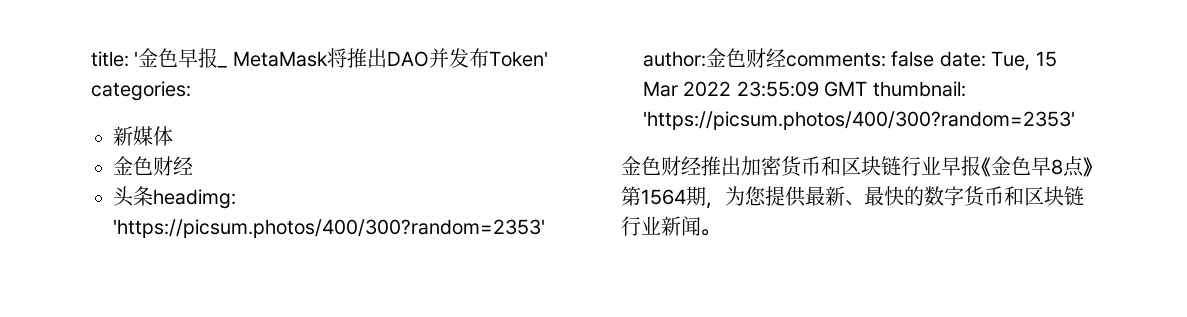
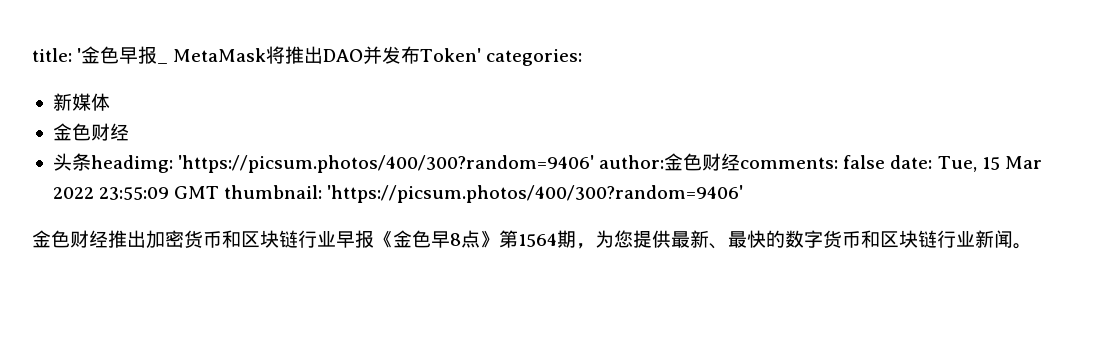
- 头条headimg: 'https://picsum.photos/400/300?random=2353' author:金色财经comments: false date: Tue, 15 Mar 2022 23:55:09 GMT thumbnail: 'https://picsum.photos/400/300?random=2353'
+ 头条headimg: 'https://picsum.photos/400/300?random=9406' author:金色财经comments: false date: Tue, 15 Mar 2022 23:55:09 GMT thumbnail: 'https://picsum.photos/400/300?random=9406'

